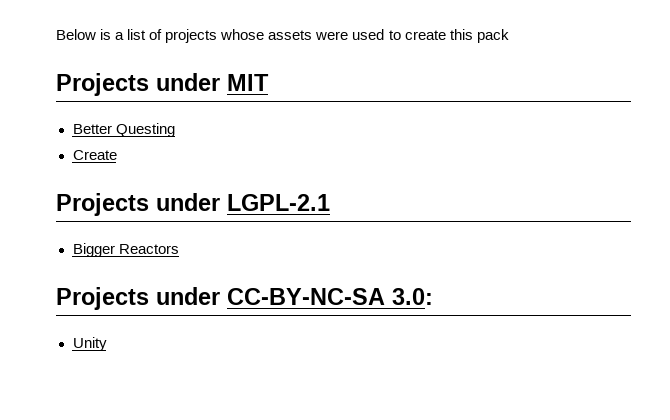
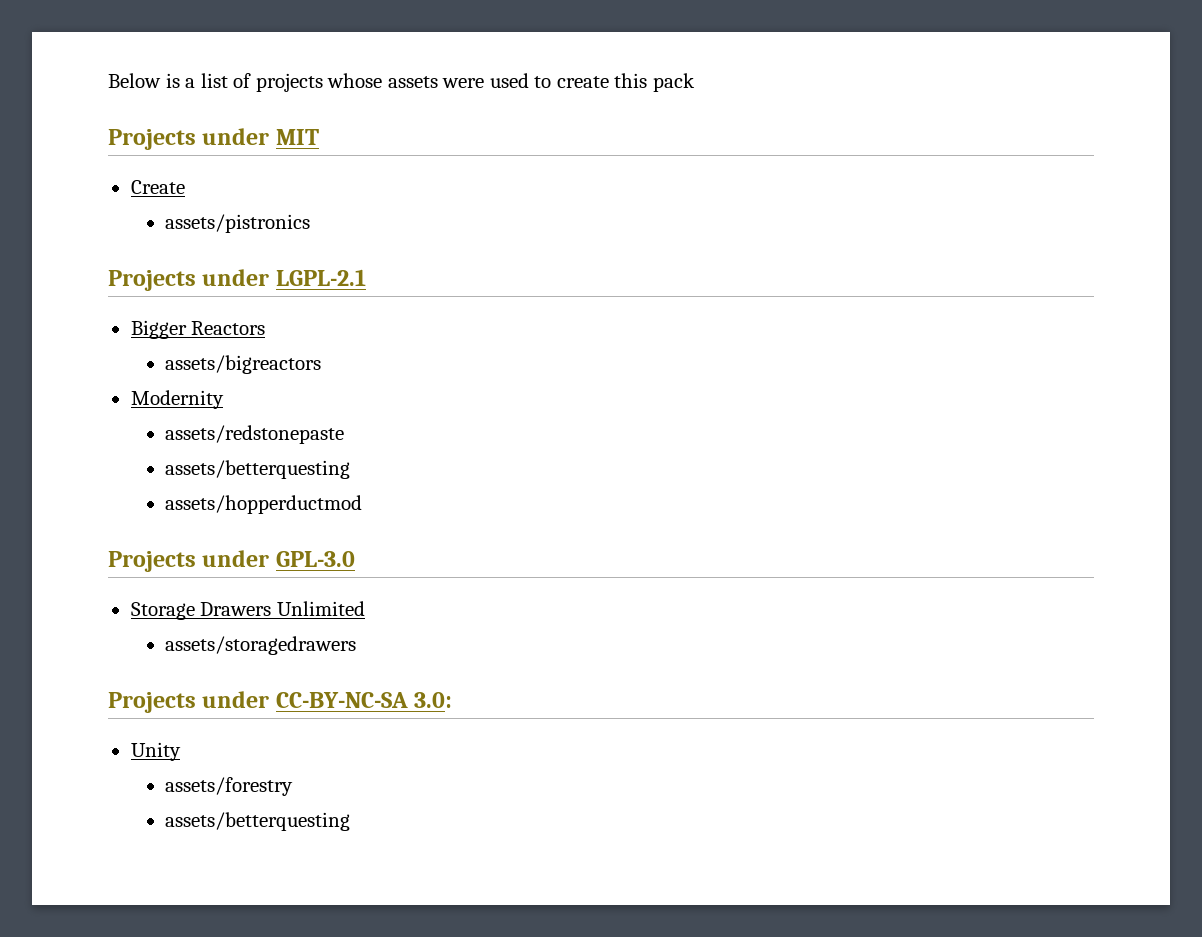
- Better Questing
  Create
+ assets/pistronics
+ assets/bigreactors
+ Modernity
+ assets/redstonepaste
+ assets/betterquesting
+ assets/hopperductmod
+ Projects under GPL-3.0
+ Storage Drawers Unlimited
+ assets/storagedrawers
+ assets/forestry
+ assets/betterquesting

